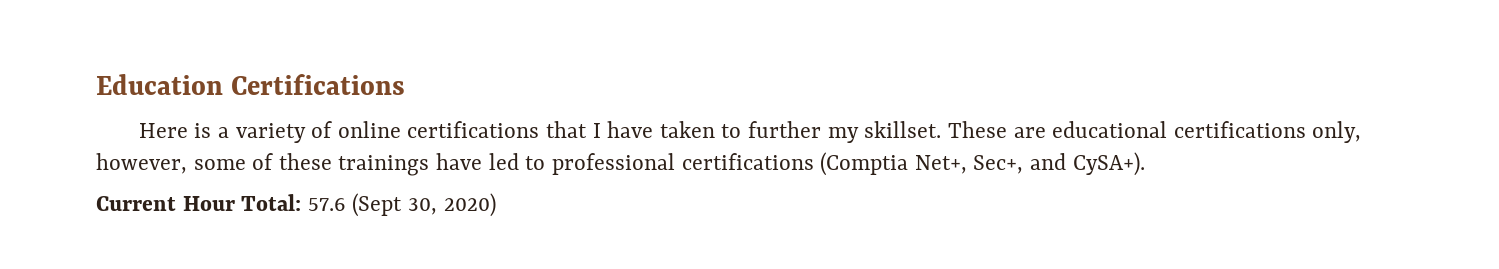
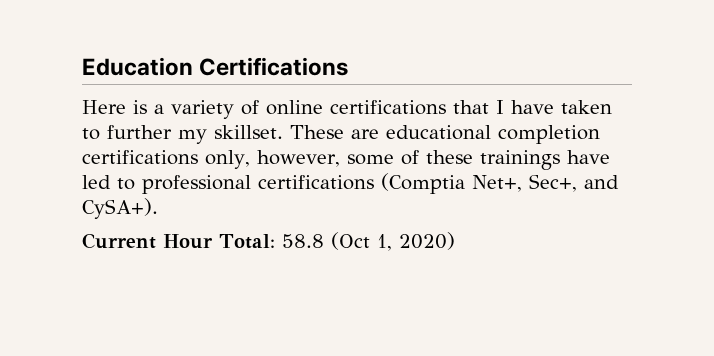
- These are educational certifications only, however, some of these trainings have led to professional certifications (Comptia Net+, Sec+, and CySA+).
+ These are educational completion certifications only, however, some of these trainings have led to professional certifications (Comptia Net+, Sec+, and CySA+).
- Current Hour Total: 57.6 (Sept 30, 2020)
+ Current Hour Total: 58.8 (Oct 1, 2020)

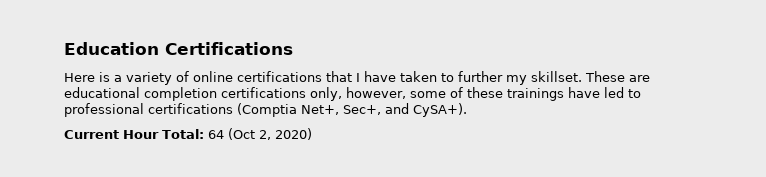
- Current Hour Total: 58.8 (Oct 1, 2020)
+ Current Hour Total: 64 (Oct 2, 2020)

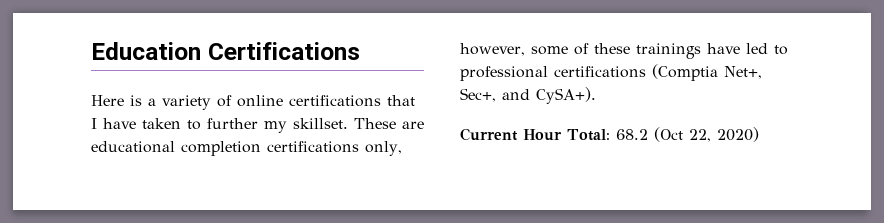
- Current Hour Total: 64 (Oct 2, 2020)
+ Current Hour Total: 68.2 (Oct 22, 2020)

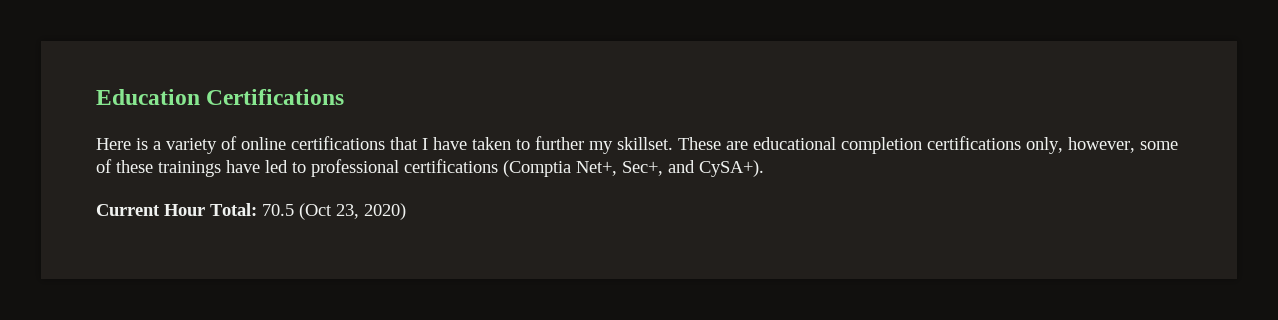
- Current Hour Total: 68.2 (Oct 22, 2020)
+ Current Hour Total: 70.5 (Oct 23, 2020)

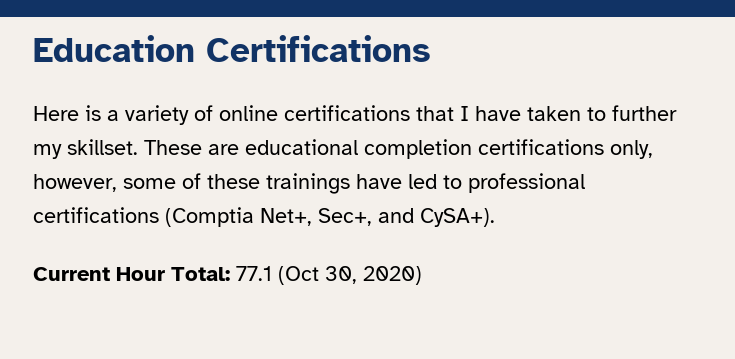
- Current Hour Total: 70.5 (Oct 23, 2020)
+ Current Hour Total: 77.1 (Oct 30, 2020)

